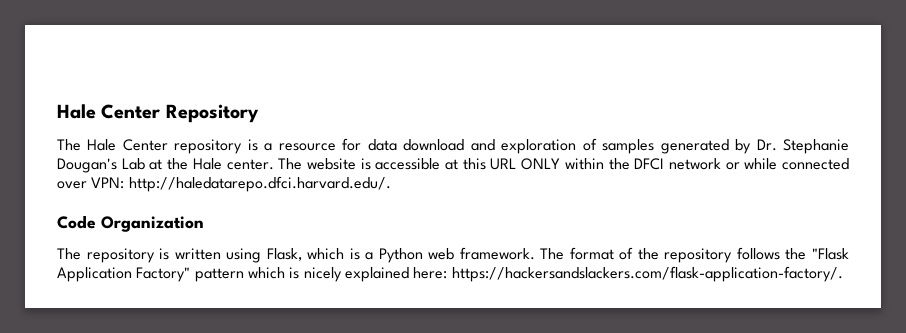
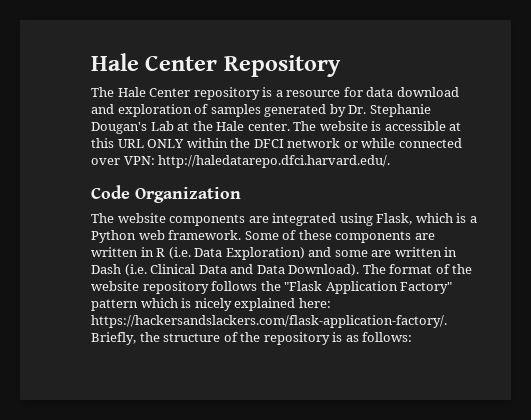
- The repository is written using Flask, which is a Python web framework.
+ The website components are integrated using Flask, which is a Python web framework.
+ Some of these components are written in R (i.e. Data Exploration) and some are written in Dash (i.e. Clinical Data and Data Download).
- The format of the repository follows the "Flask Application Factory" pattern which is nicely explained here: https://hackersandslackers.com/flask-application-factory/.
+ The format of the website repository follows the "Flask Application Factory" pattern which is nicely explained here: https://hackersandslackers.com/flask-application-factory/. Briefly, the structure of the repository is as follows:

